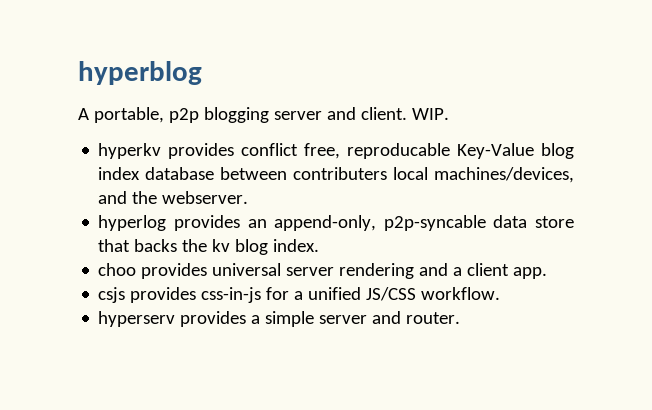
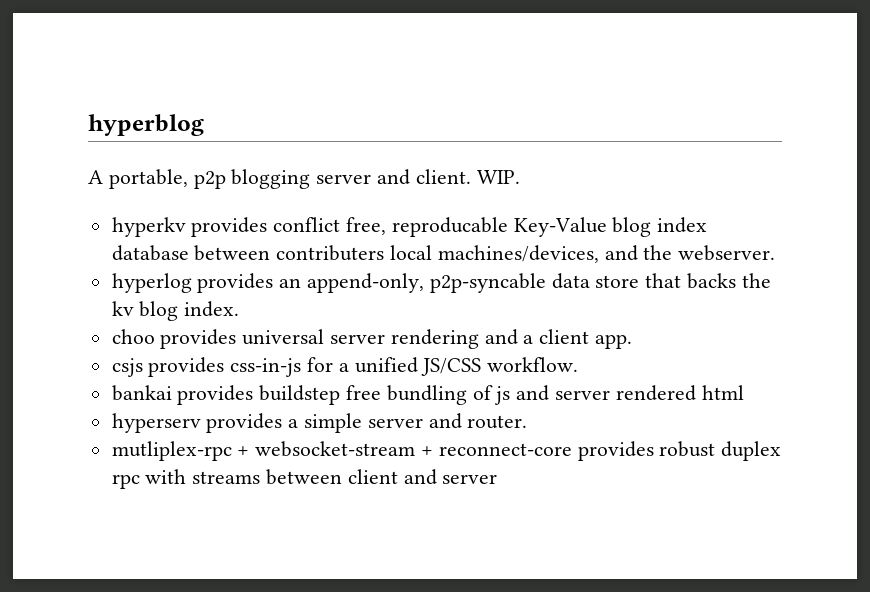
+ bankai provides buildstep free bundling of js and server rendered html
+ mutliplex-rpc + websocket-stream + reconnect-core provides robust duplex rpc with streams between client and server

